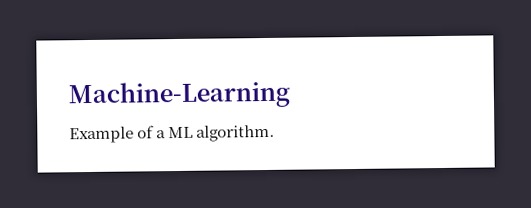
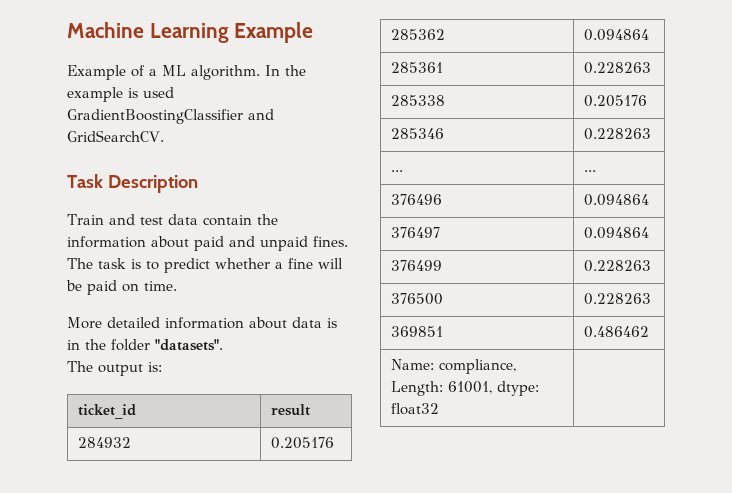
- Machine-Learning
+ Machine Learning Example
+ In the example is used GradientBoostingClassifier and GridSearchCV.
+ Task Description
+ Train and test data contain the information about paid and unpaid fines. The task is to predict whether a fine will be paid on time.
+ More detailed information about data is in the folder "datasets".
+ The output is:
+ ticket_id | result
+ 284932 | 0.205176
+ 285362 | 0.094864
+ 285361 | 0.228263
+ 285338 | 0.205176
+ 285346 | 0.228263
+ ... | ...
+ 376496 | 0.094864
+ 376497 | 0.094864
+ 376499 | 0.228263
+ 376500 | 0.228263
+ 369851 | 0.486462
+ Name: compliance, Length: 61001, dtype: float32 |

